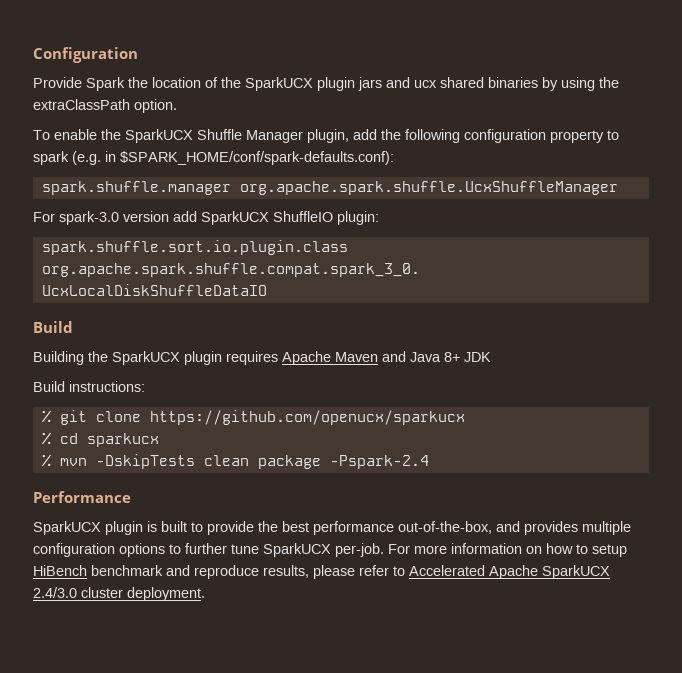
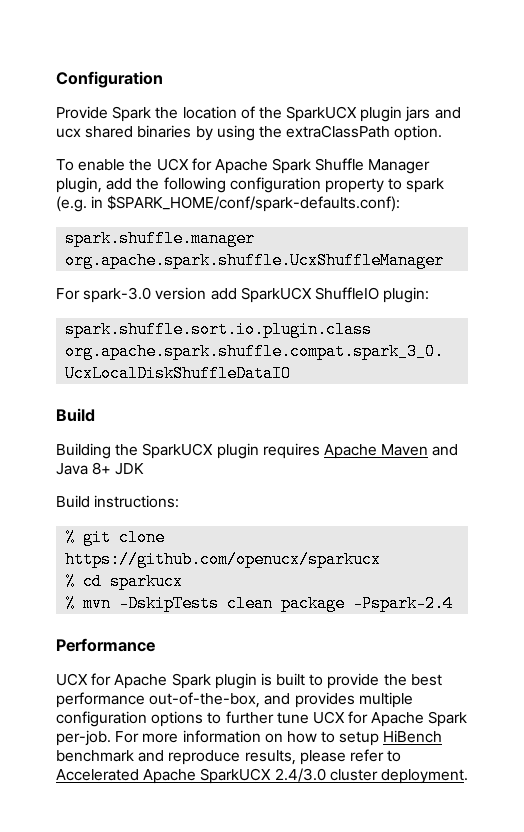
- To enable the SparkUCX Shuffle Manager plugin, add the following configuration property to spark (e.g. in $SPARK_HOME/conf/spark-defaults.conf):
+ To enable the UCX for Apache Spark Shuffle Manager plugin, add the following configuration property to spark (e.g. in $SPARK_HOME/conf/spark-defaults.conf):
- SparkUCX plugin is built to provide the best performance out-of-the-box, and provides multiple configuration options to further tune SparkUCX per-job.
+ UCX for Apache Spark plugin is built to provide the best performance out-of-the-box, and provides multiple configuration options to further tune UCX for Apache Spark per-job.

